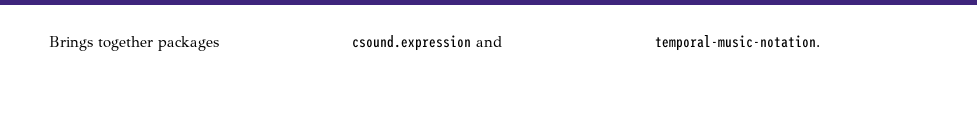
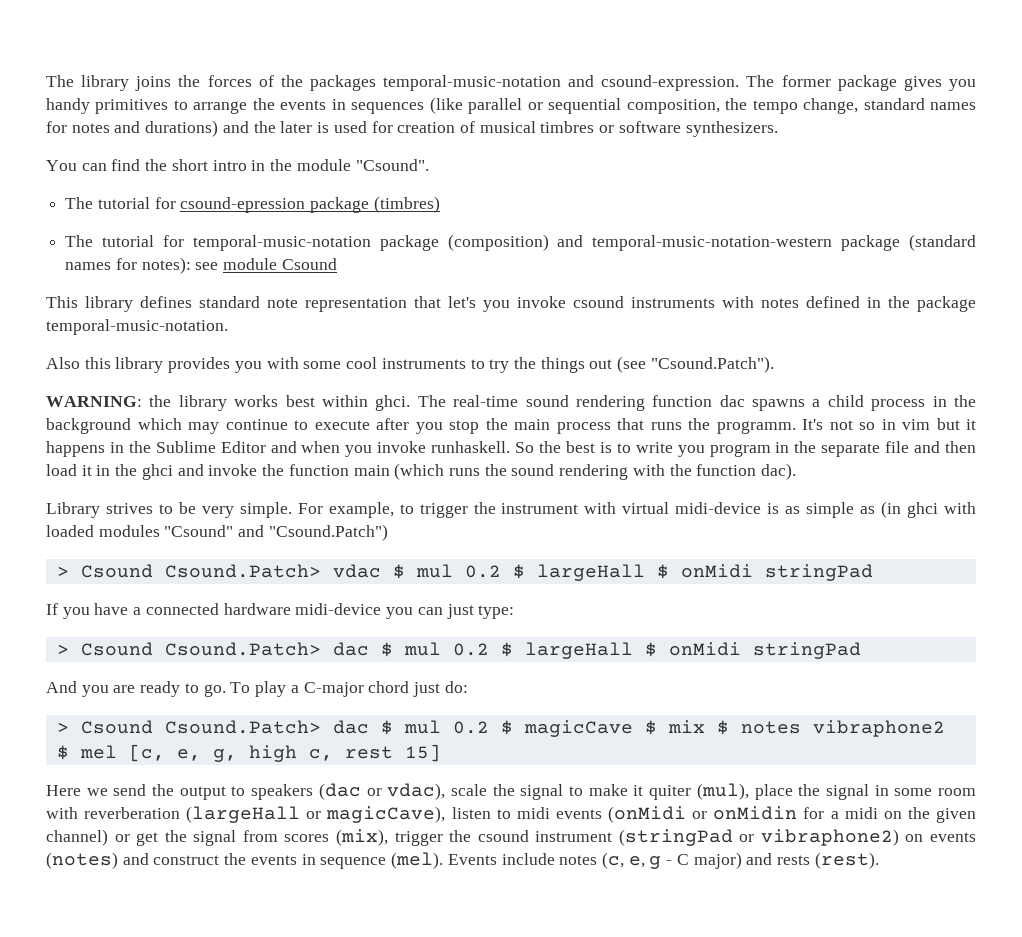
- Brings together packages csound.expression and temporal-music-notation.
+ The library joins the forces of the packages temporal-music-notation and csound-expression. The former package gives you handy primitives to arrange the events in sequences (like parallel or sequential composition, the tempo change, standard names for notes and durations) and the later is used for creation of musical timbres or software synthesizers.
+ You can find the short intro in the module "Csound".
+ The tutorial for csound-epression package (timbres)
+ The tutorial for temporal-music-notation package (composition) and temporal-music-notation-western package (standard names for notes): see module Csound
+ This library defines standard note representation that let's you invoke csound instruments with notes defined in the package temporal-music-notation.
+ Also this library provides you with some cool instruments to try the things out (see "Csound.Patch").
+ WARNING: the library works best within ghci. The real-time sound rendering function dac spawns a child process in the background which may continue to execute after you stop the main process that runs the programm. It's not so in vim but it happens in the Sublime Editor and when you invoke runhaskell. So the best is to write you program in the separate file and then load it in the ghci and invoke the function main (which runs the sound rendering with the function dac).
+ Library strives to be very simple. For example, to trigger the instrument with virtual midi-device is as simple as (in ghci with loaded modules "Csound" and "Csound.Patch")
+ > Csound Csound.Patch> vdac $ mul 0.2 $ largeHall $ onMidi stringPad
+ If you have a connected hardware midi-device you can just type:
+ > Csound Csound.Patch> dac $ mul 0.2 $ largeHall $ onMidi stringPad
+ And you are ready to go. To play a C-major chord just do:
+ > Csound Csound.Patch> dac $ mul 0.2 $ magicCave $ mix $ notes vibraphone2 $ mel [c, e, g, high c, rest 15]
+ Here we send the output to speakers (dac or vdac), scale the signal to make it quiter (mul), place the signal in some room with reverberation (largeHall or magicCave), listen to midi events (onMidi or onMidin for a midi on the given channel) or get the signal from scores (mix), trigger the csound instrument (stringPad or vibraphone2) on events (notes) and construct the events in sequence (mel). Events include notes (c, e, g - C major) and rests (rest).

